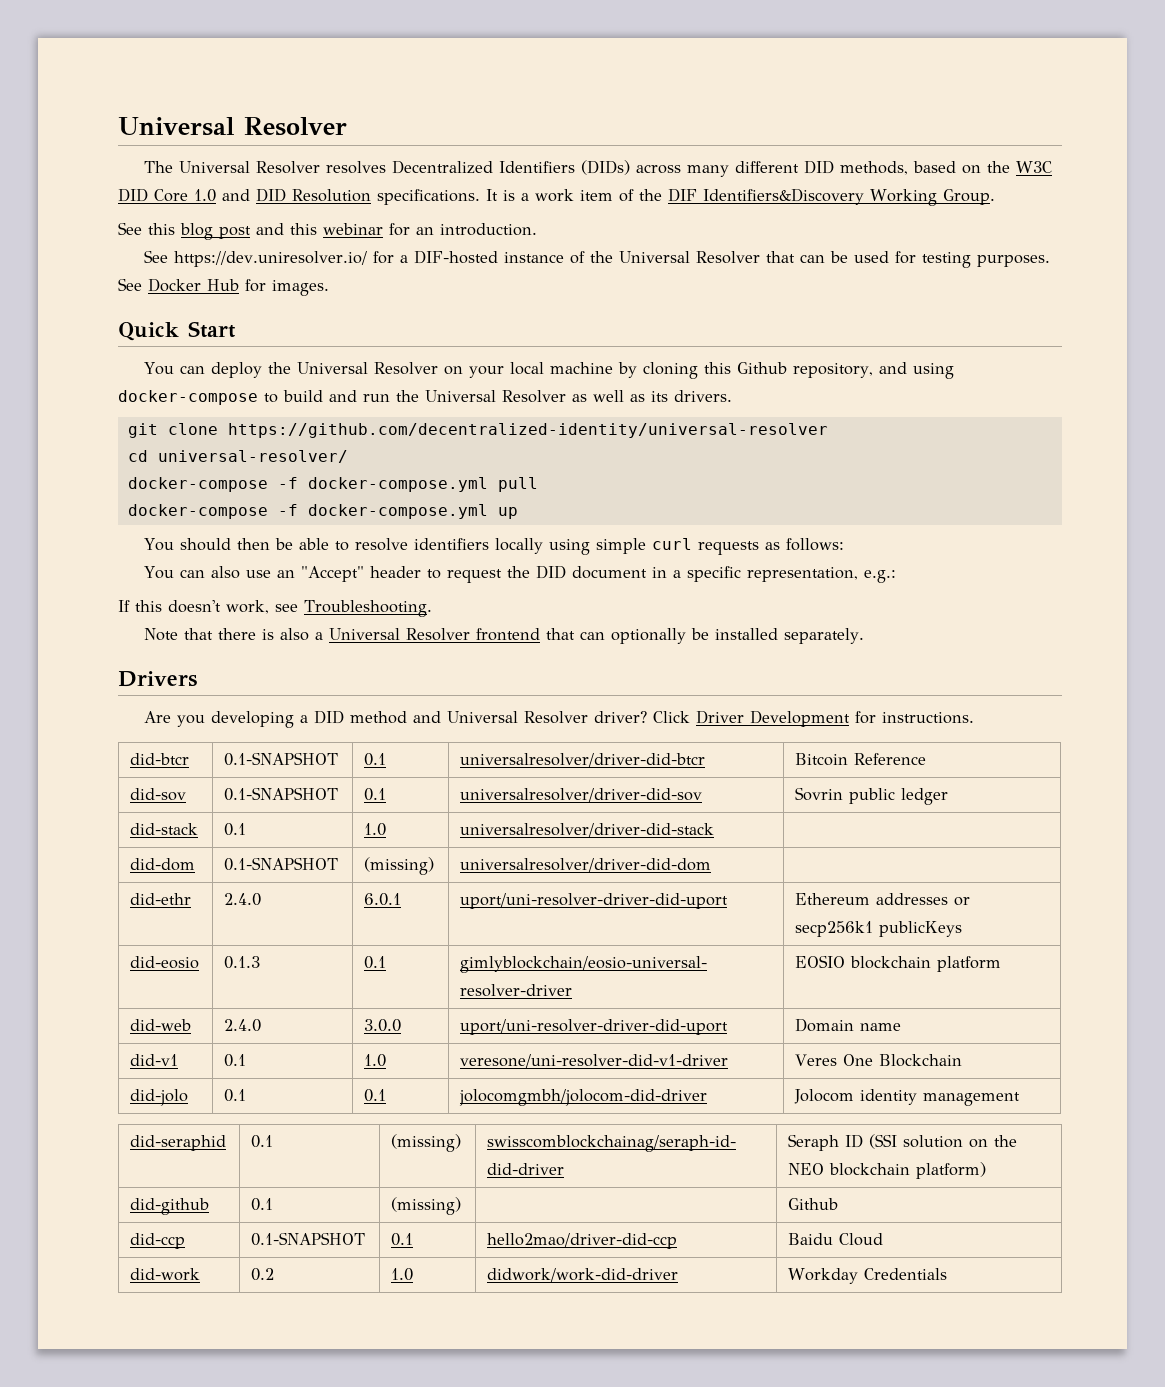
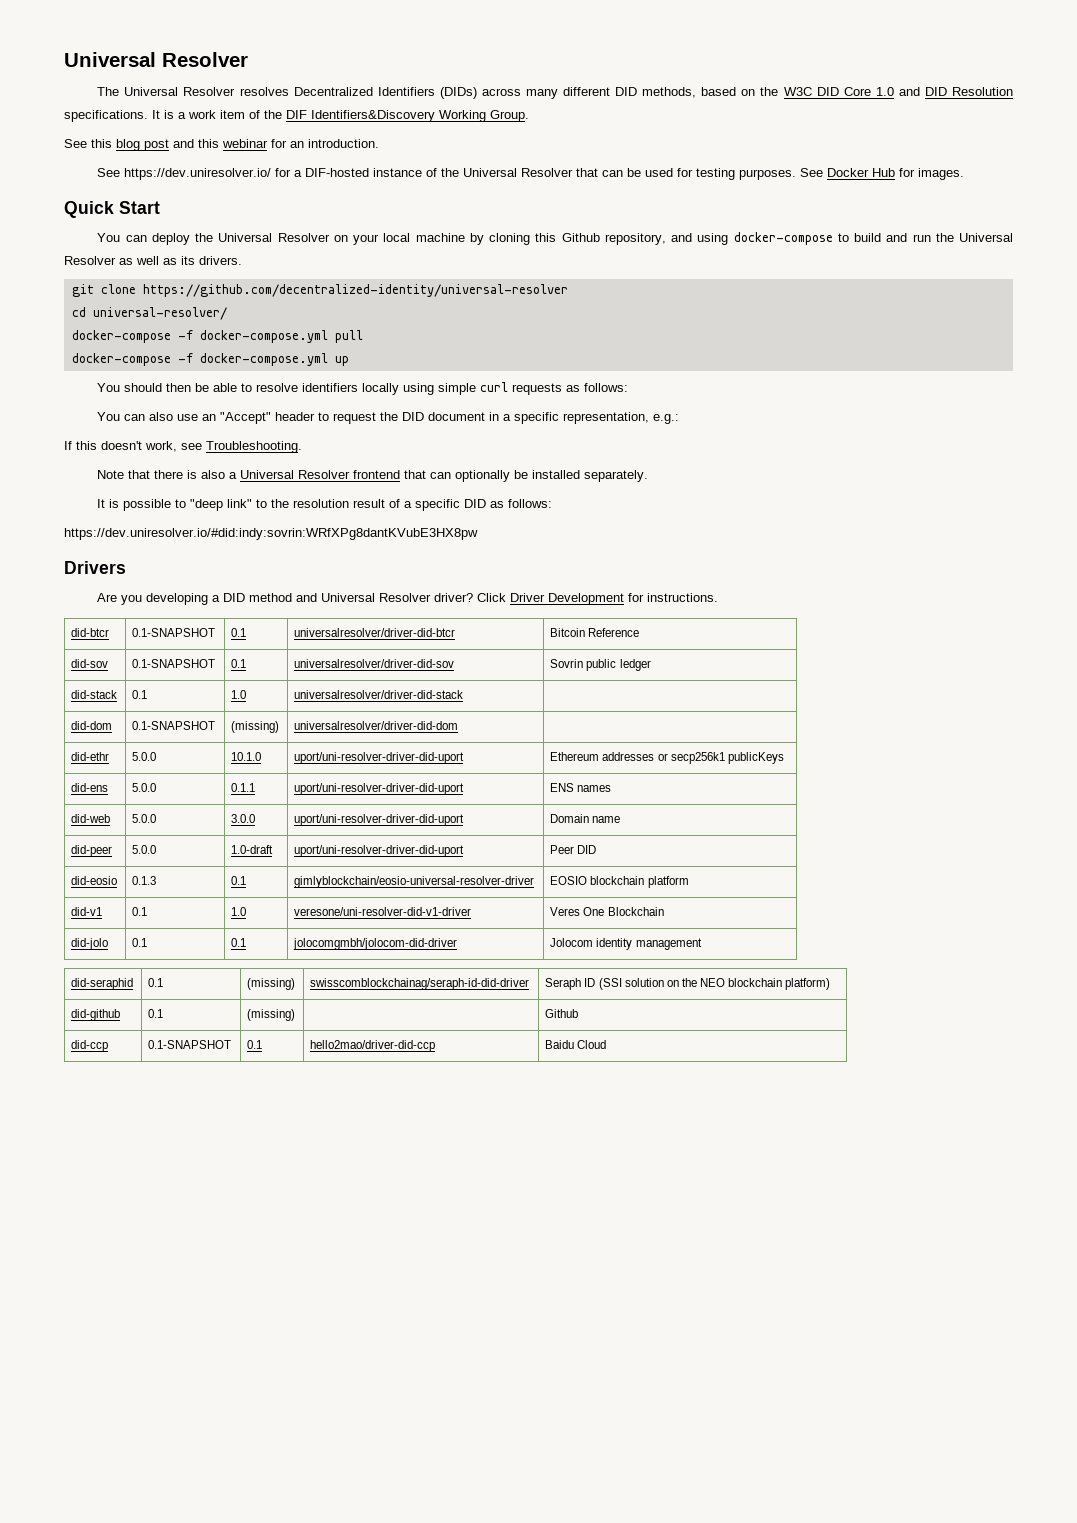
+ It is possible to "deep link" to the resolution result of a specific DID as follows:
+ https://dev.uniresolver.io/#did:indy:sovrin:WRfXPg8dantKVubE3HX8pw
- did-ethr | 2.4.0 | 6.0.1 | uport/uni-resolver-driver-did-uport | Ethereum addresses or secp256k1 publicKeys
+ did-ethr | 5.0.0 | 10.1.0 | uport/uni-resolver-driver-did-uport | Ethereum addresses or secp256k1 publicKeys
+ did-ens | 5.0.0 | 0.1.1 | uport/uni-resolver-driver-did-uport | ENS names
+ did-web | 5.0.0 | 3.0.0 | uport/uni-resolver-driver-did-uport | Domain name
+ did-peer | 5.0.0 | 1.0-draft | uport/uni-resolver-driver-did-uport | Peer DID
- did-web | 2.4.0 | 3.0.0 | uport/uni-resolver-driver-did-uport | Domain name
- did-work | 0.2 | 1.0 | didwork/work-did-driver | Workday Credentials

